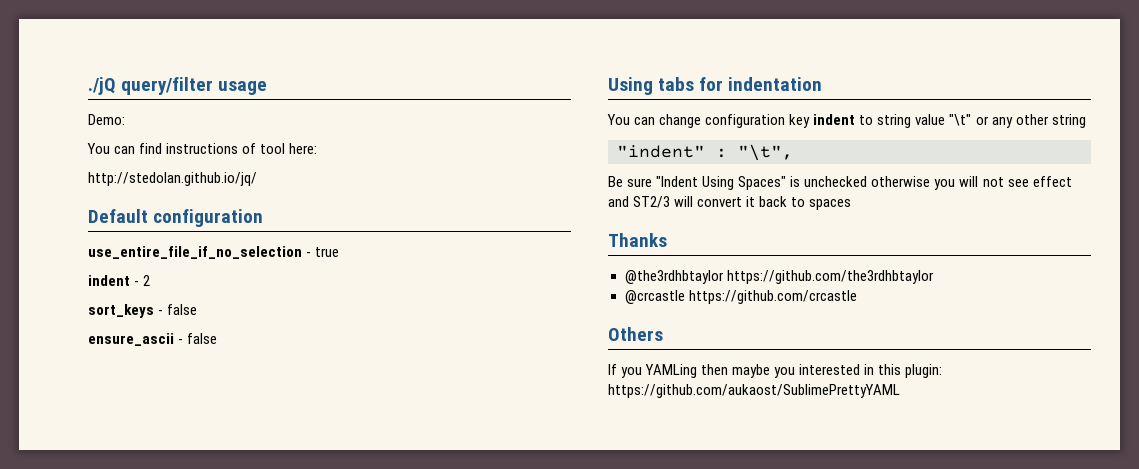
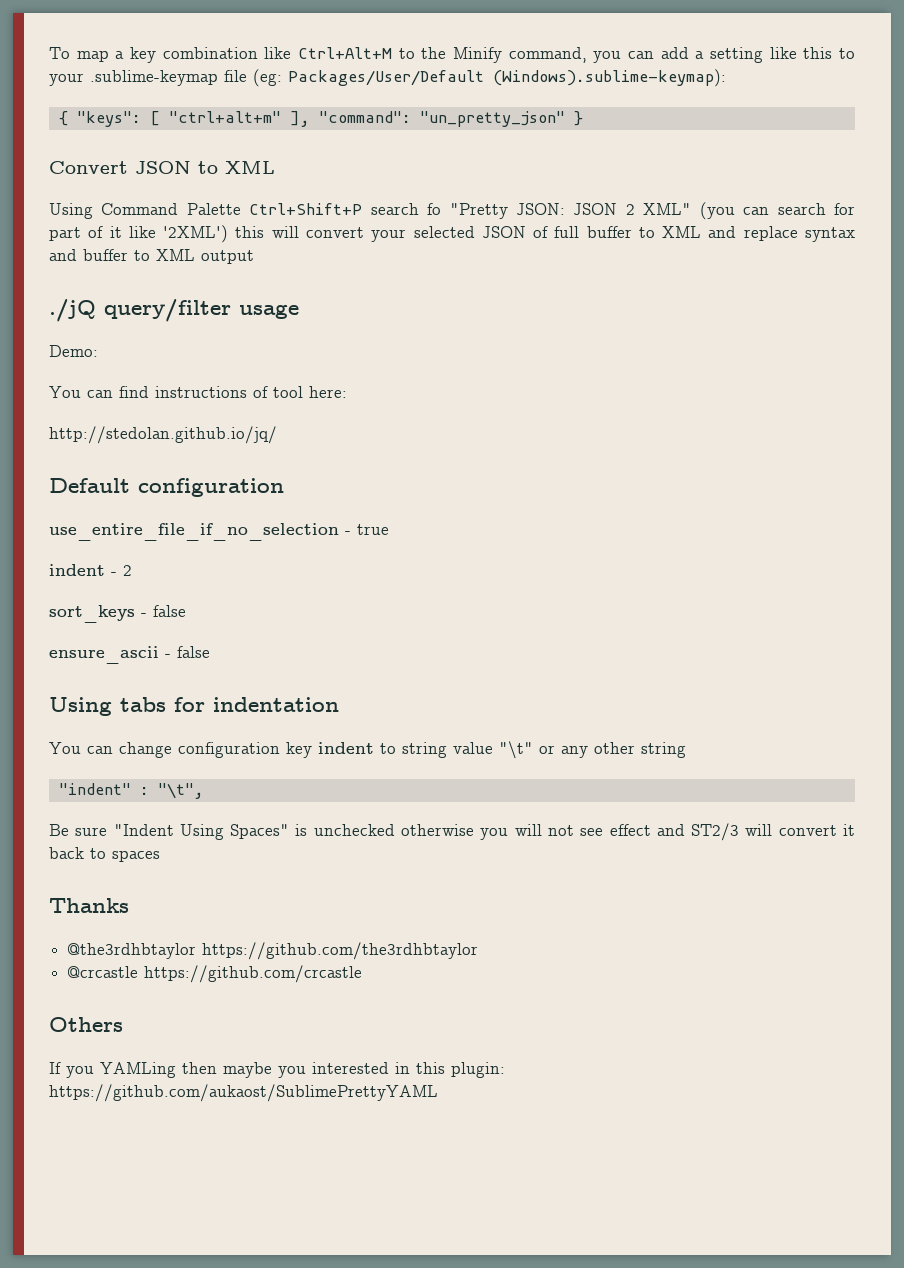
+ To map a key combination like Ctrl+Alt+M to the Minify command, you can add a setting like this to your .sublime-keymap file (eg: Packages/User/Default (Windows).sublime-keymap):
+ { "keys": [ "ctrl+alt+m" ], "command": "un_pretty_json" }
+ Convert JSON to XML
+ Using Command Palette Ctrl+Shift+P search fo "Pretty JSON: JSON 2 XML" (you can search for part of it like '2XML') this will convert your selected JSON of full buffer to XML and replace syntax and buffer to XML output

